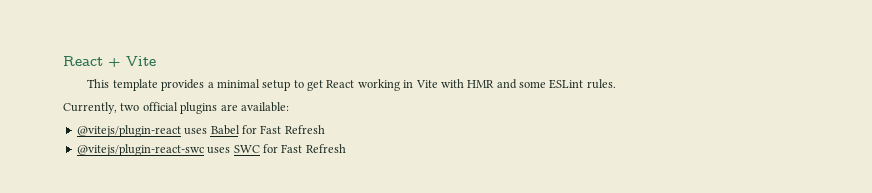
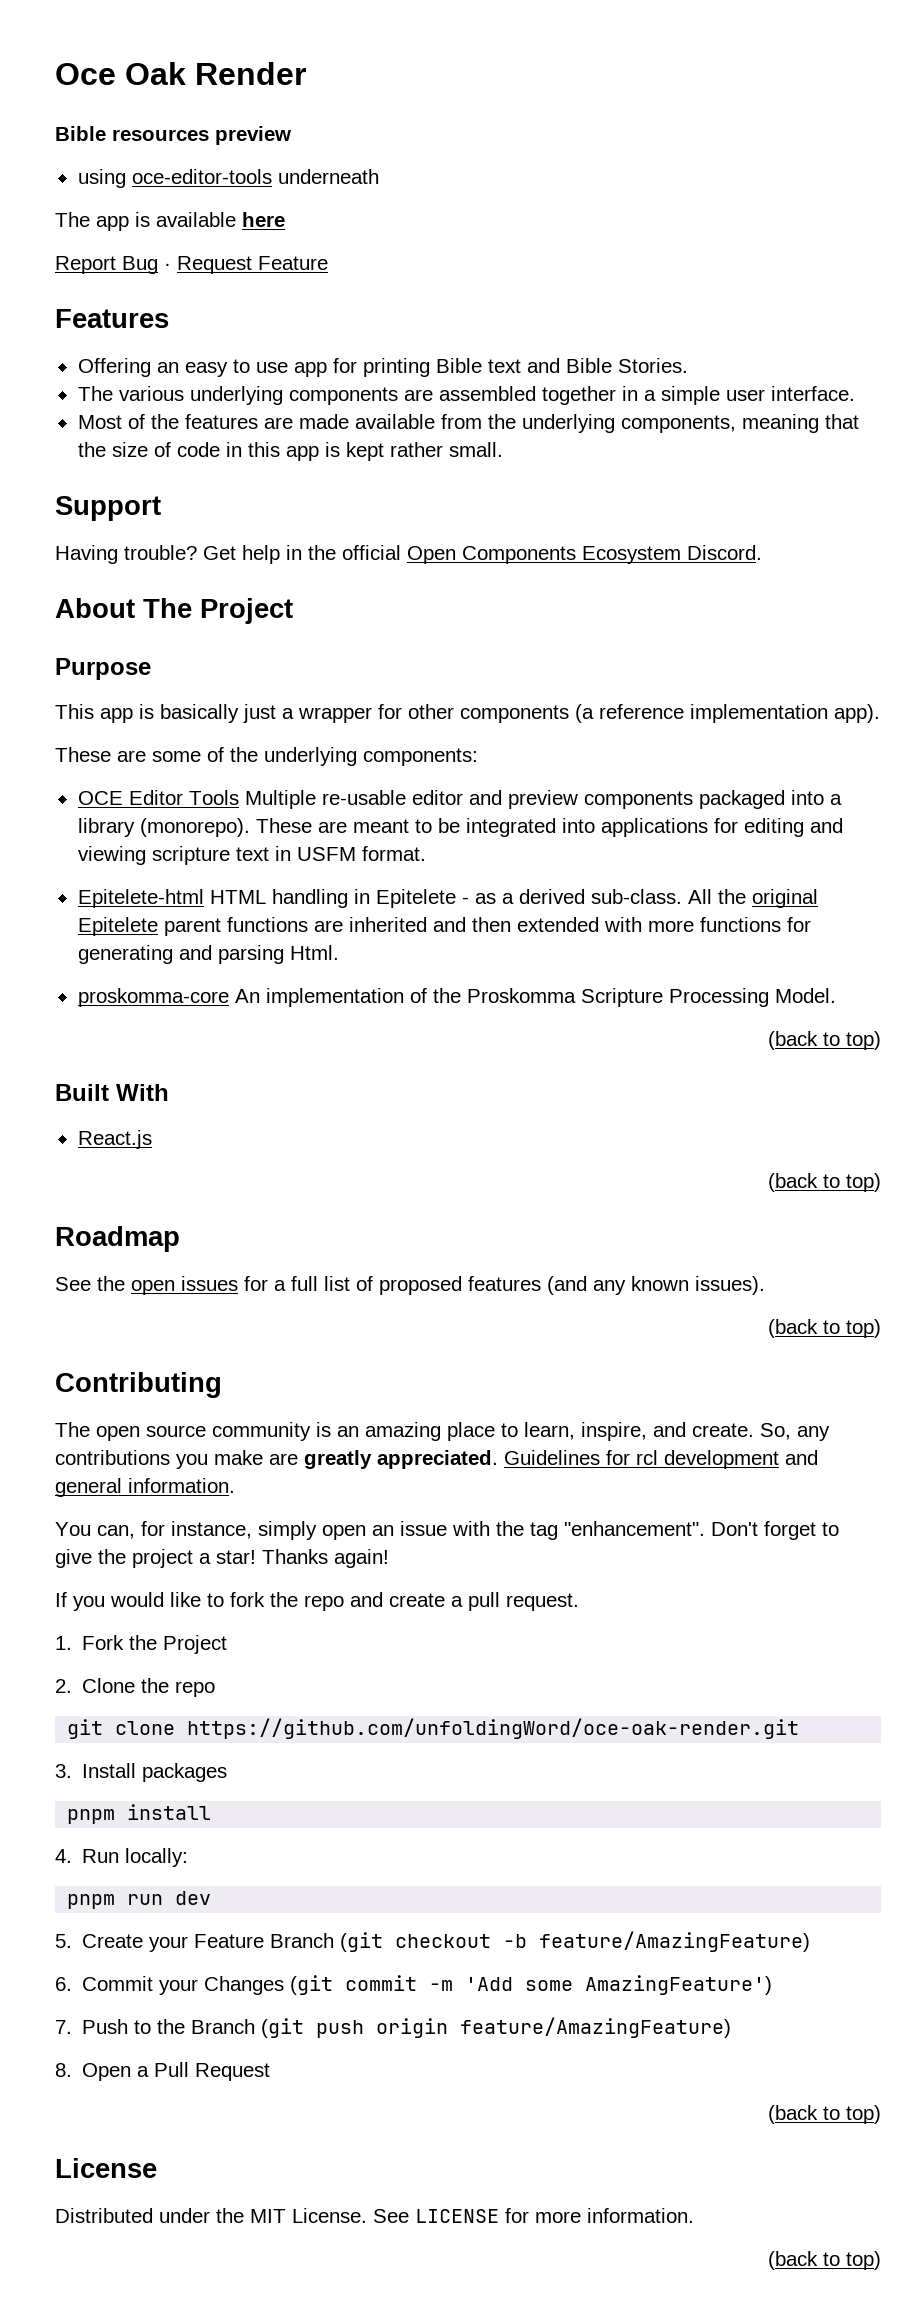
- React + Vite
- This template provides a minimal setup to get React working in Vite with HMR and some ESLint rules.
- Currently, two official plugins are available:
- @vitejs/plugin-react uses Babel for Fast Refresh
- @vitejs/plugin-react-swc uses SWC for Fast Refresh
+ Oce Oak Render
+ Bible resources preview
+ using oce-editor-tools underneath
+ The app is available here
+ Report Bug · Request Feature
+ Features
+ Offering an easy to use app for printing Bible text and Bible Stories.
+ The various underlying components are assembled together in a simple user interface.
+ Most of the features are made available from the underlying components, meaning that the size of code in this app is kept rather small.
+ Support
+ Having trouble? Get help in the official Open Components Ecosystem Discord.
+ About The Project
+ Purpose
+ This app is basically just a wrapper for other components (a reference implementation app).
+ These are some of the underlying components:
+ OCE Editor Tools Multiple re-usable editor and preview components packaged into a library (monorepo). These are meant to be integrated into applications for editing and viewing scripture text in USFM format.
+ Epitelete-html HTML handling in Epitelete - as a derived sub-class. All the original Epitelete parent functions are inherited and then extended with more functions for generating and parsing Html.
+ proskomma-core An implementation of the Proskomma Scripture Processing Model.
+ (back to top)
+ Built With
+ React.js
+ (back to top)
+ Roadmap
+ See the open issues for a full list of proposed features (and any known issues).
+ (back to top)
+ Contributing
+ The open source community is an amazing place to learn, inspire, and create. So, any contributions you make are greatly appreciated. Guidelines for rcl development and general information.
+ You can, for instance, simply open an issue with the tag "enhancement". Don't forget to give the project a star! Thanks again!
+ If you would like to fork the repo and create a pull request.
+ 1. Fork the Project
+ 2. Clone the repo
+ git clone https://github.com/unfoldingWord/oce-oak-render.git
+ 3. Install packages
+ pnpm install
+ 4. Run locally:
+ pnpm run dev
+ 5. Create your Feature Branch (git checkout -b feature/AmazingFeature)
+ 6. Commit your Changes (git commit -m 'Add some AmazingFeature')
+ 7. Push to the Branch (git push origin feature/AmazingFeature)
+ 8. Open a Pull Request
+ (back to top)
+ License
+ Distributed under the MIT License. See LICENSE for more information.
+ (back to top)

